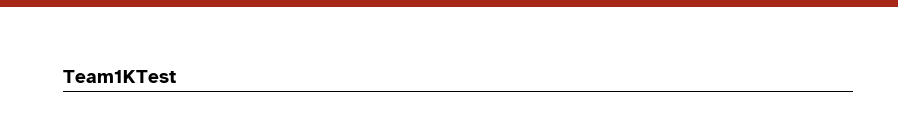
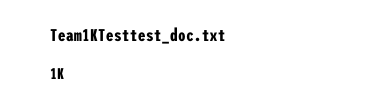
- Team1KTest
+ Team1KTesttest_doc.txt
+ 1K

